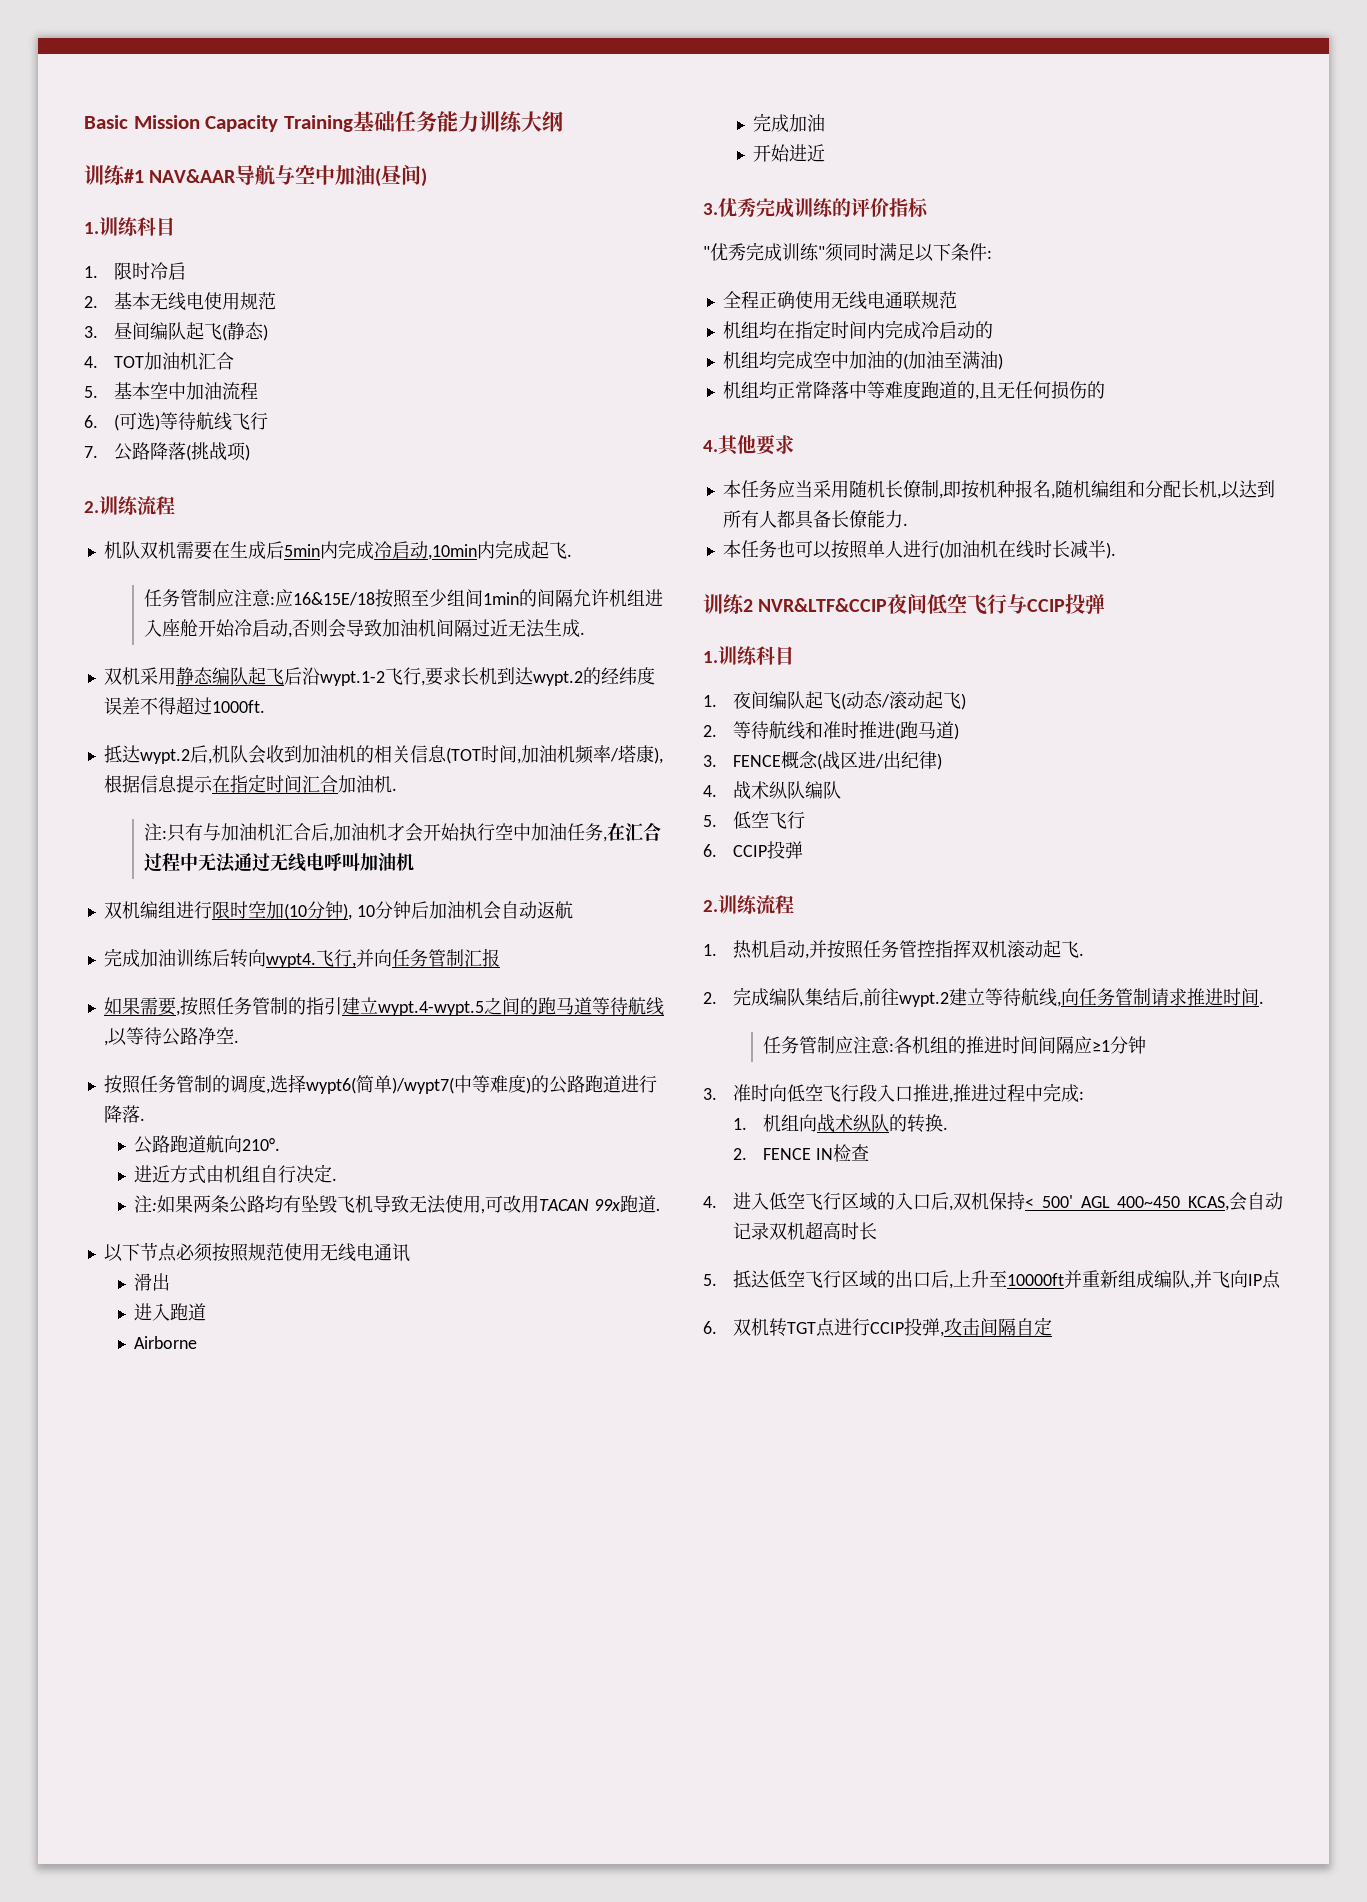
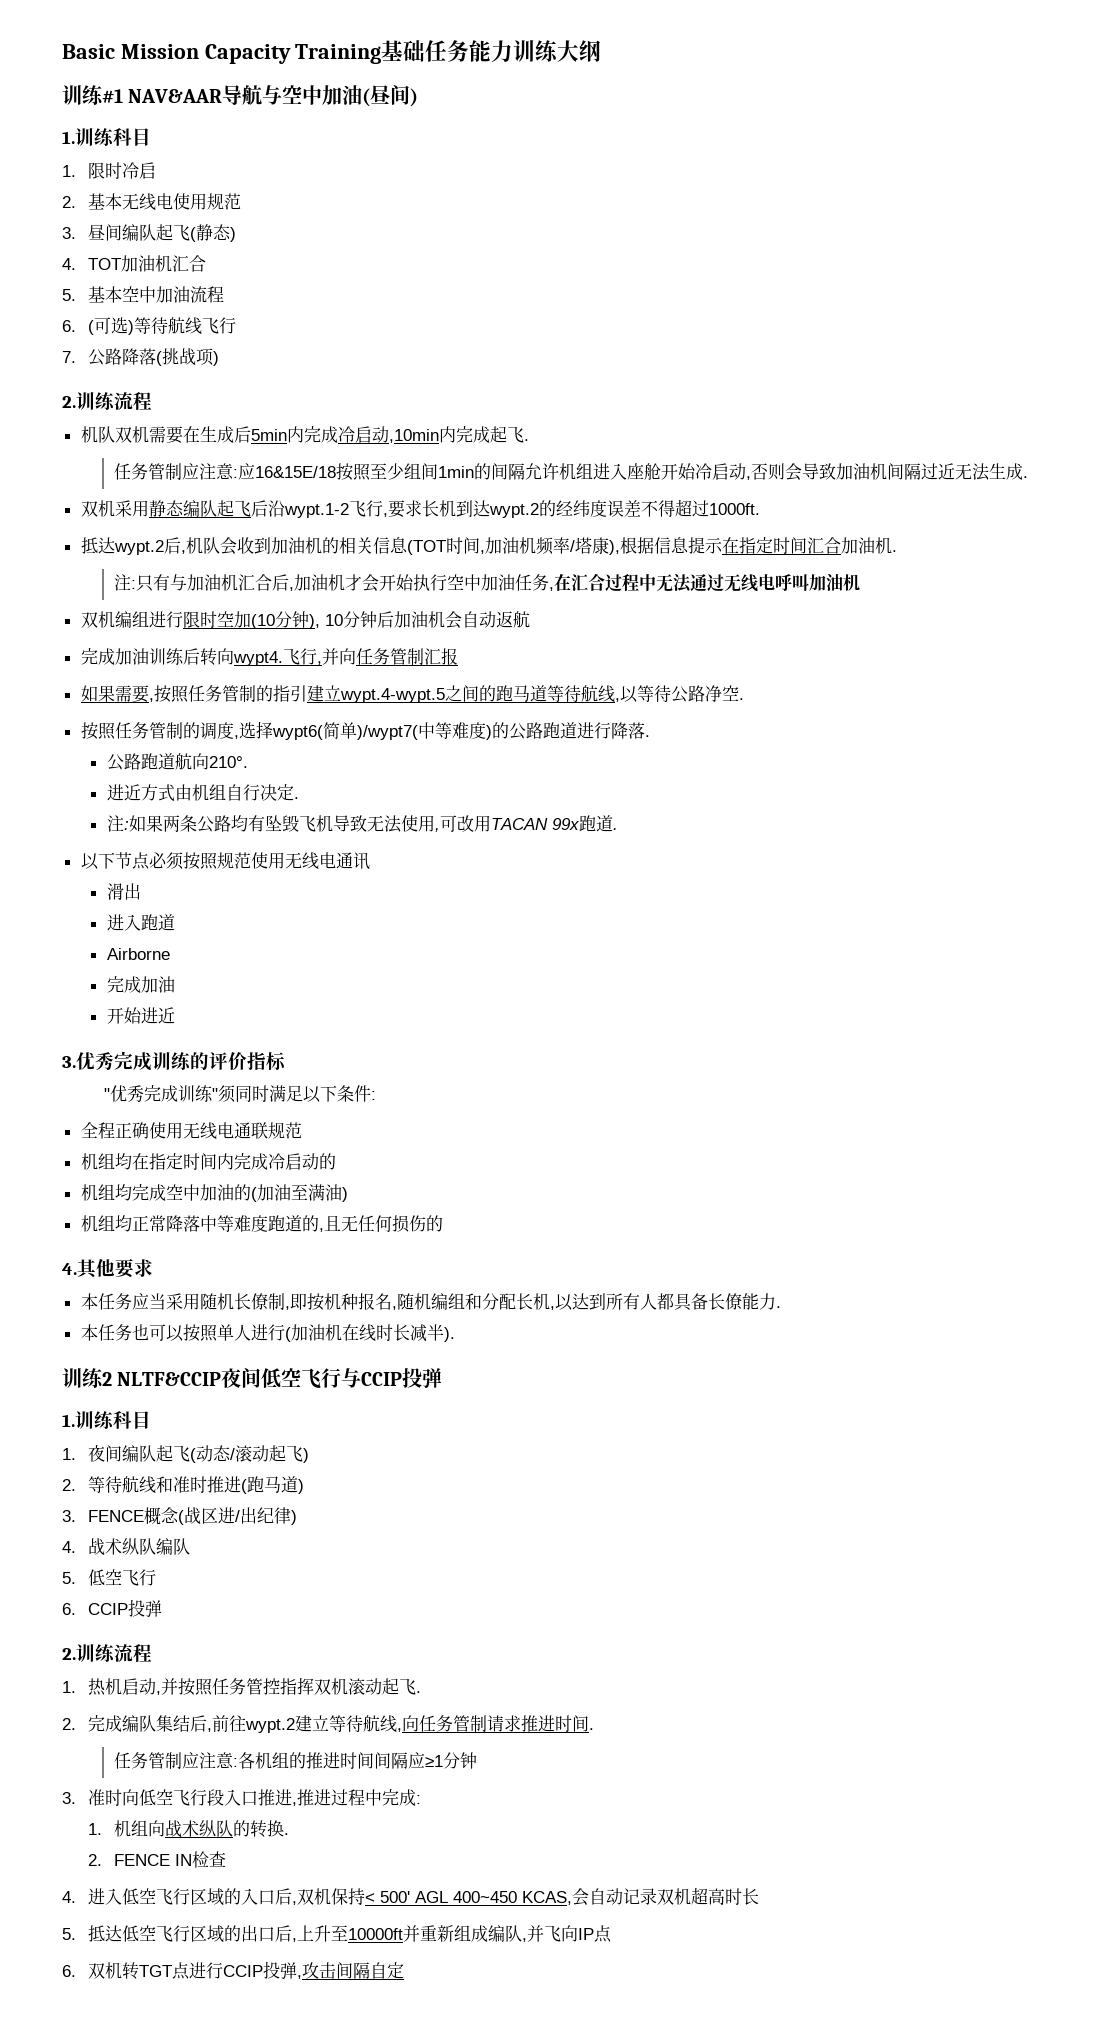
- 训练2 NVR&LTF&CCIP夜间低空飞行与CCIP投弹
+ 训练2 NLTF&CCIP夜间低空飞行与CCIP投弹

